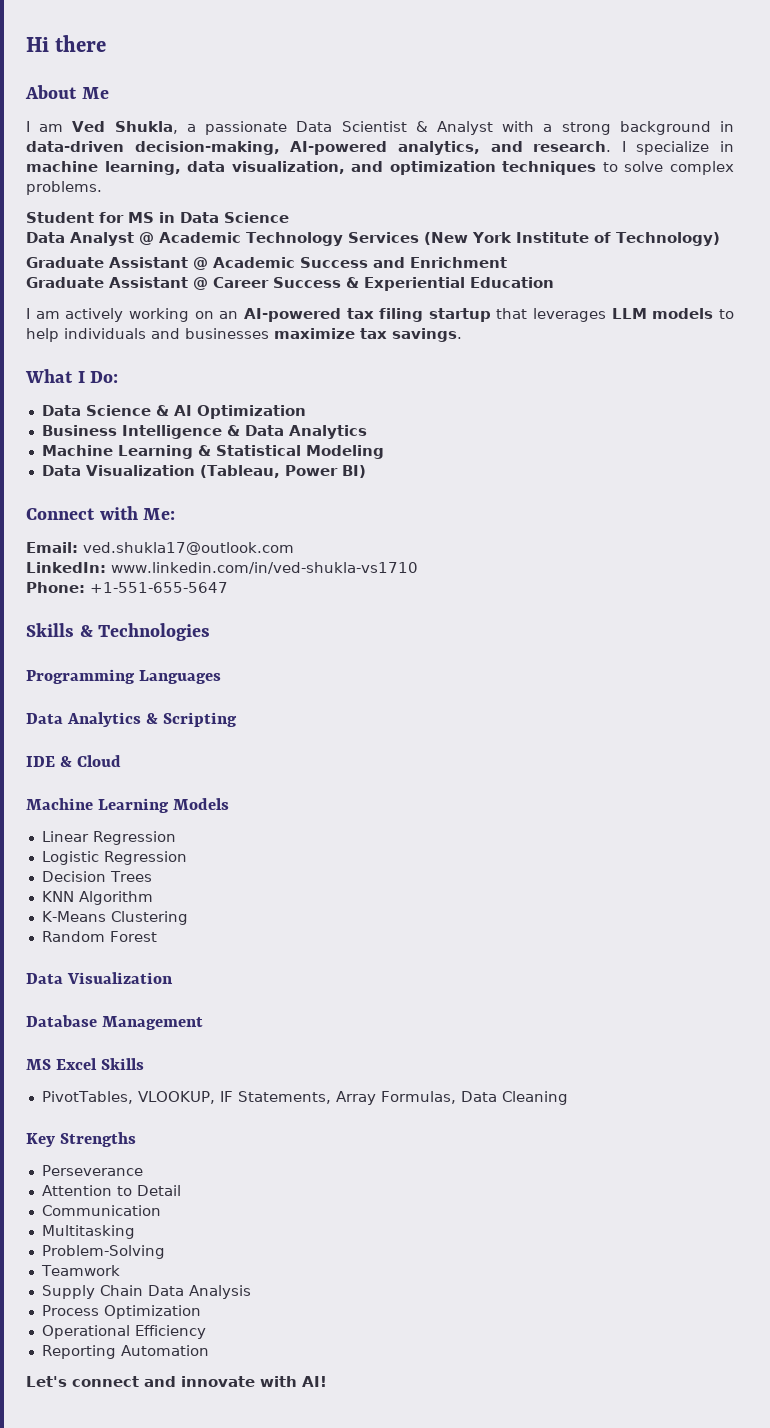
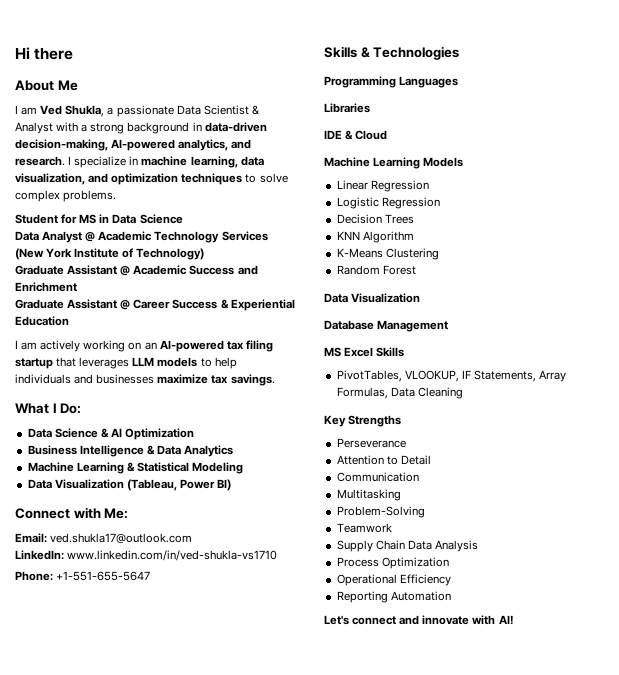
- Data Analytics & Scripting
+ Libraries

